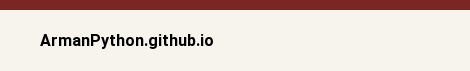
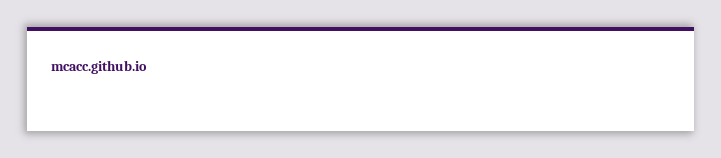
- ArmanPython.github.io
+ mcacc.github.io

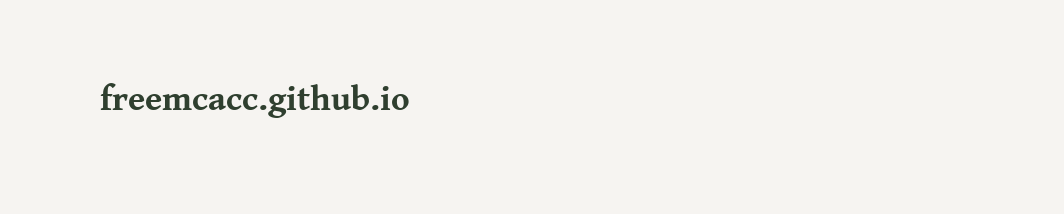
- mcacc.github.io
+ freemcacc.github.io

